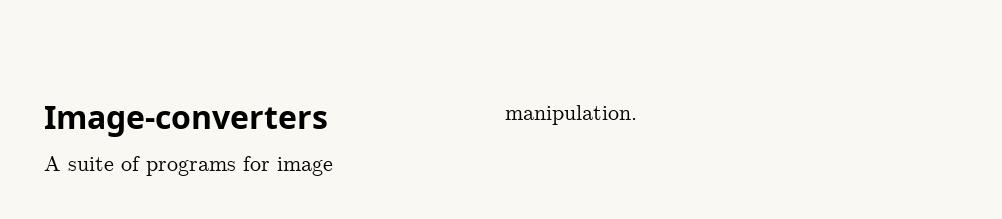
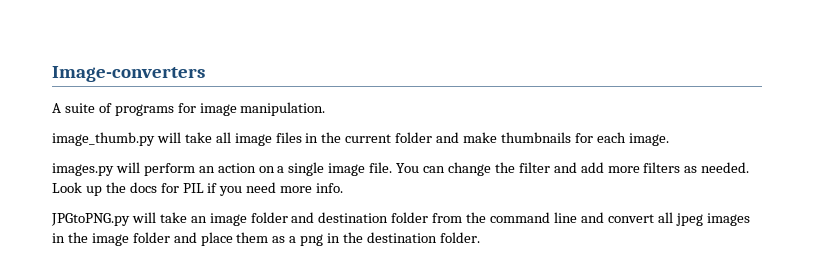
+ image_thumb.py will take all image files in the current folder and make thumbnails for each image.
+ images.py will perform an action on a single image file. You can change the filter and add more filters as needed. Look up the docs for PIL if you need more info.
+ JPGtoPNG.py will take an image folder and destination folder from the command line and convert all jpeg images in the image folder and place them as a png in the destination folder.

